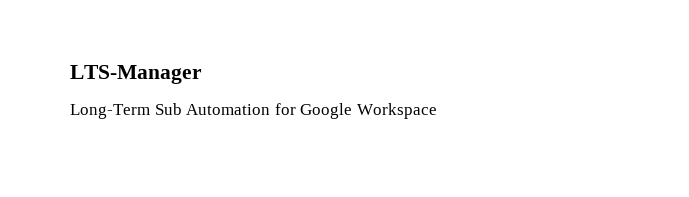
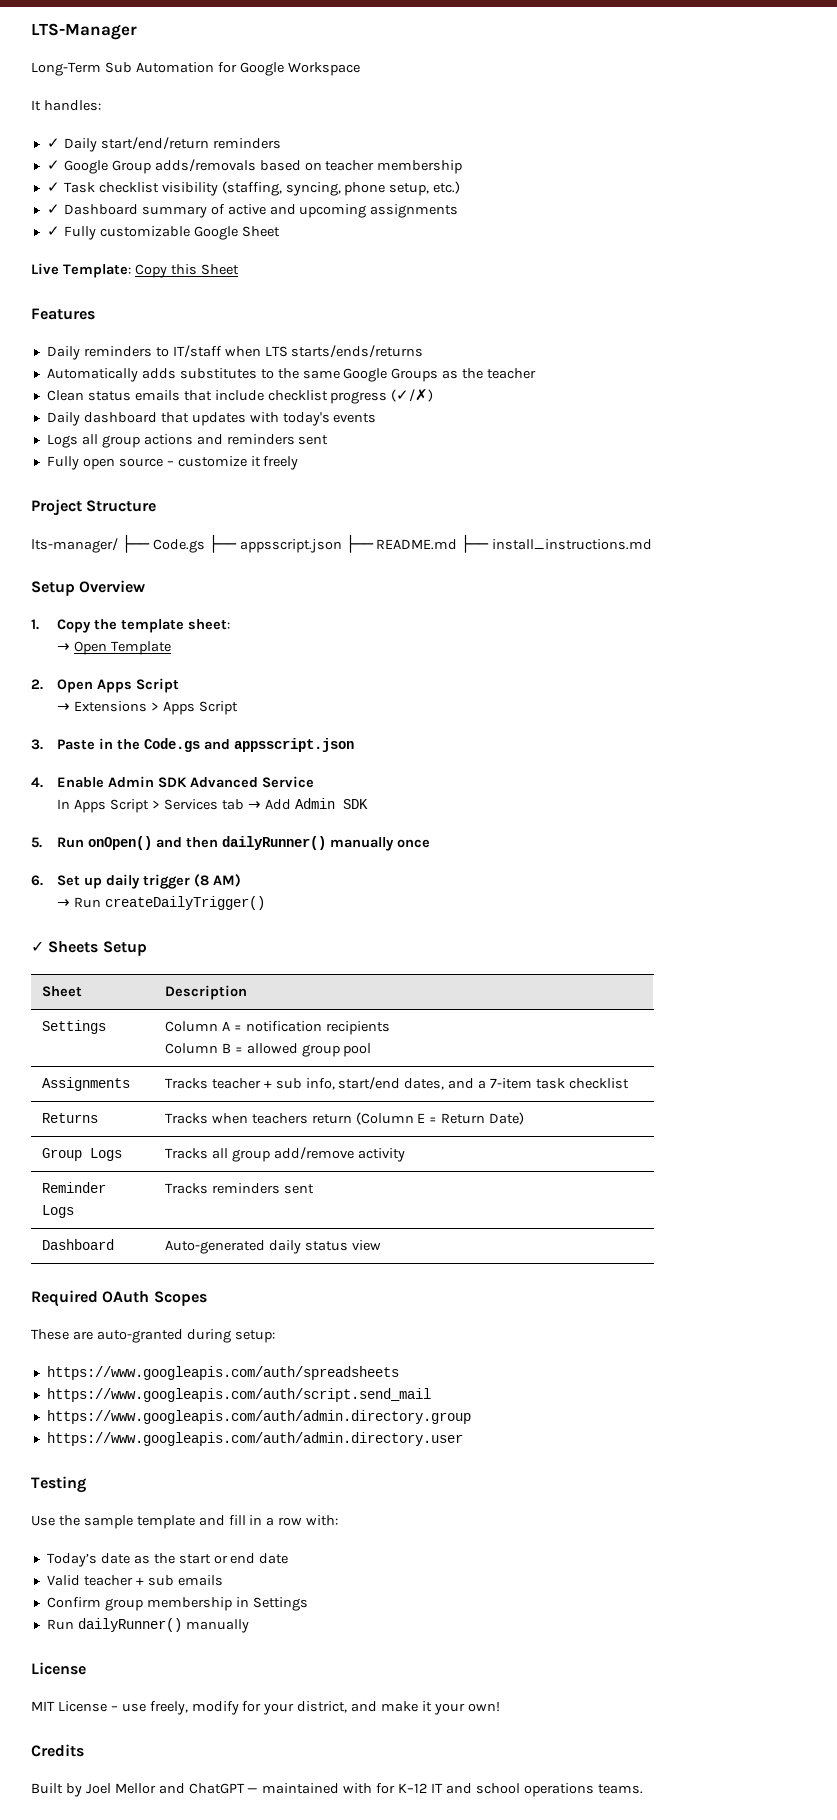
+ It handles:
+ ✓ Daily start/end/return reminders
+ ✓ Google Group adds/removals based on teacher membership
+ ✓ Task checklist visibility (staffing, syncing, phone setup, etc.)
+ ✓ Dashboard summary of active and upcoming assignments
+ ✓ Fully customizable Google Sheet
+ Live Template: Copy this Sheet
+ Features
+ Daily reminders to IT/staff when LTS starts/ends/returns
+ Automatically adds substitutes to the same Google Groups as the teacher
+ Clean status emails that include checklist progress (✓/✗)
+ Daily dashboard that updates with today's events
+ Logs all group actions and reminders sent
+ Fully open source – customize it freely
+ Project Structure
+ lts-manager/ ├── Code.gs ├── appsscript.json ├── README.md ├── install_instructions.md
+ Setup Overview
+ 1. Copy the template sheet:
+ → Open Template
+ 2. Open Apps Script
+ → Extensions > Apps Script
+ 3. Paste in the Code.gs and appsscript.json
+ 4. Enable Admin SDK Advanced Service
+ In Apps Script > Services tab → Add Admin SDK
+ 5. Run onOpen() and then dailyRunner() manually once
+ 6. Set up daily trigger (8 AM)
+ → Run createDailyTrigger()
+ ✓ Sheets Setup
+ Sheet | Description
+ Settings | Column A = notification recipients
+ Column B = allowed group pool
+ Assignments | Tracks teacher + sub info, start/end dates, and a 7-item task checklist
+ Returns | Tracks when teachers return (Column E = Return Date)
+ Group Logs | Tracks all group add/remove activity
+ Reminder Logs | Tracks reminders sent
+ Dashboard | Auto-generated daily status view
+ Required OAuth Scopes
+ These are auto-granted during setup:
+ https://www.googleapis.com/auth/spreadsheets
+ https://www.googleapis.com/auth/script.send_mail
+ https://www.googleapis.com/auth/admin.directory.group
+ https://www.googleapis.com/auth/admin.directory.user
+ Testing
+ Use the sample template and fill in a row with:
+ Today’s date as the start or end date
+ Valid teacher + sub emails
+ Confirm group membership in Settings
+ Run dailyRunner() manually
+ License
+ MIT License – use freely, modify for your district, and make it your own!
+ Credits
+ Built by Joel Mellor and ChatGPT — maintained with for K–12 IT and school operations teams.

